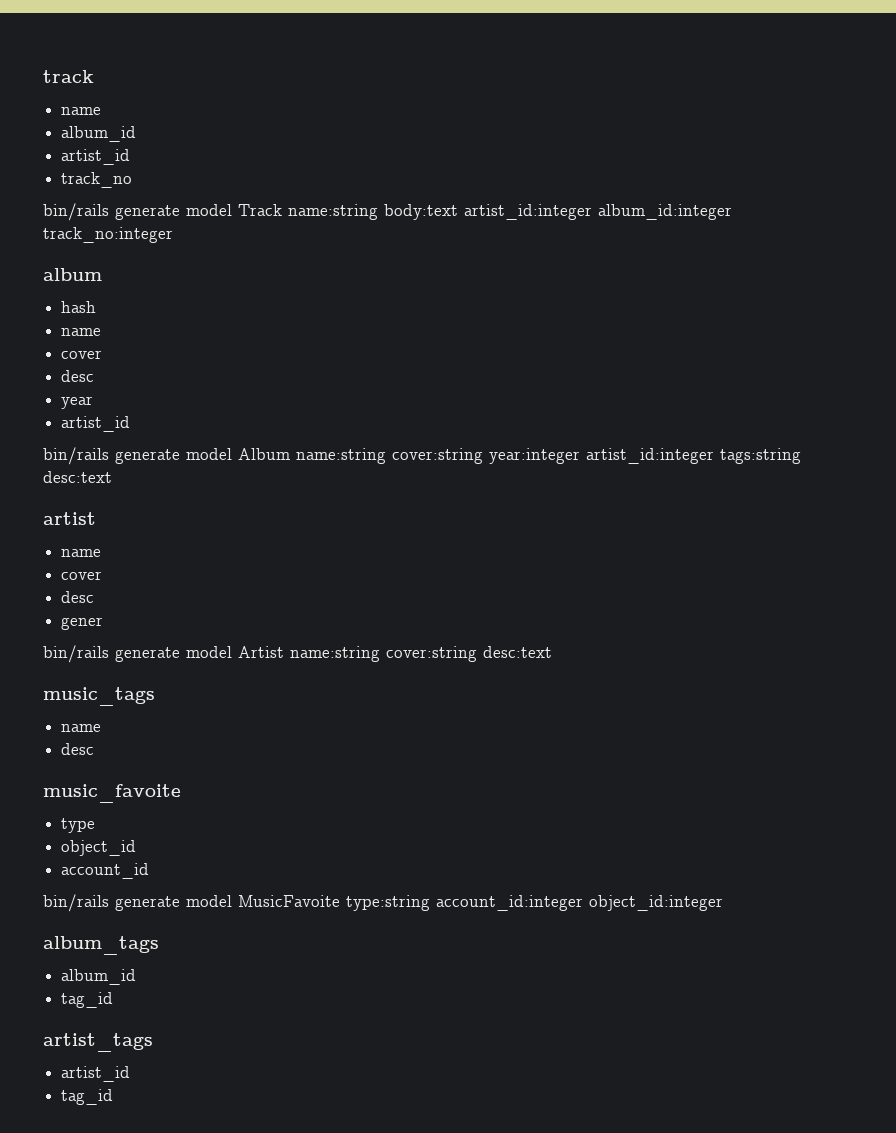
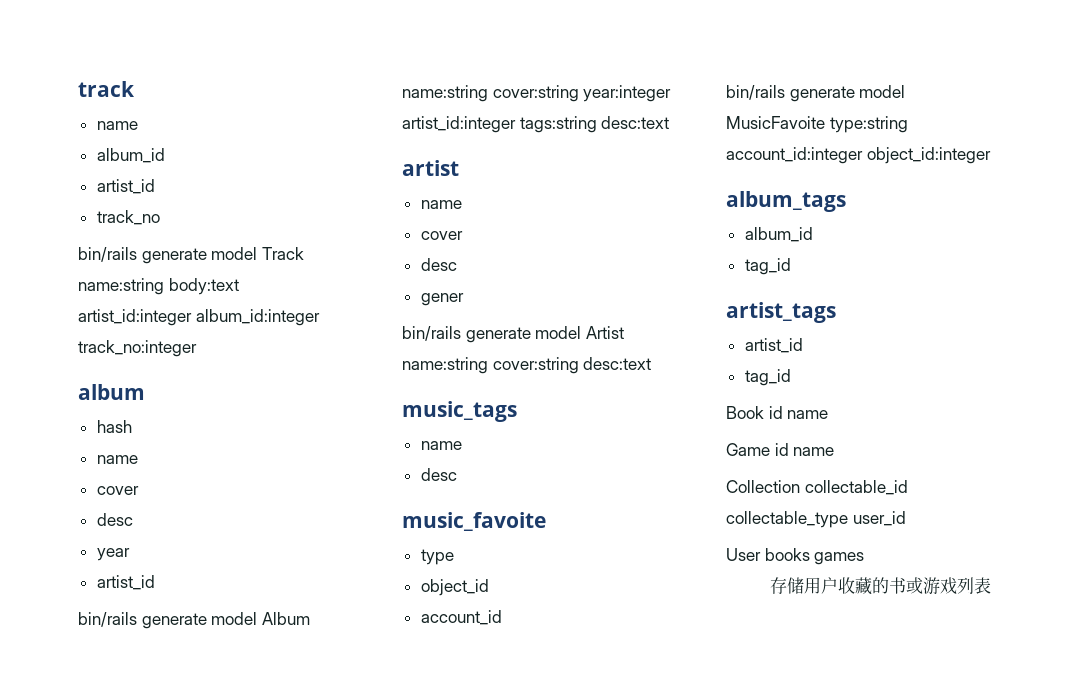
+ Book id name
+ Game id name
+ Collection collectable_id collectable_type user_id
+ User books games
+ 存储用户收藏的书或游戏列表

